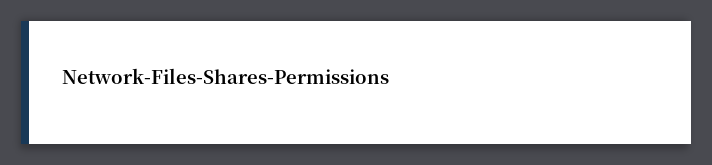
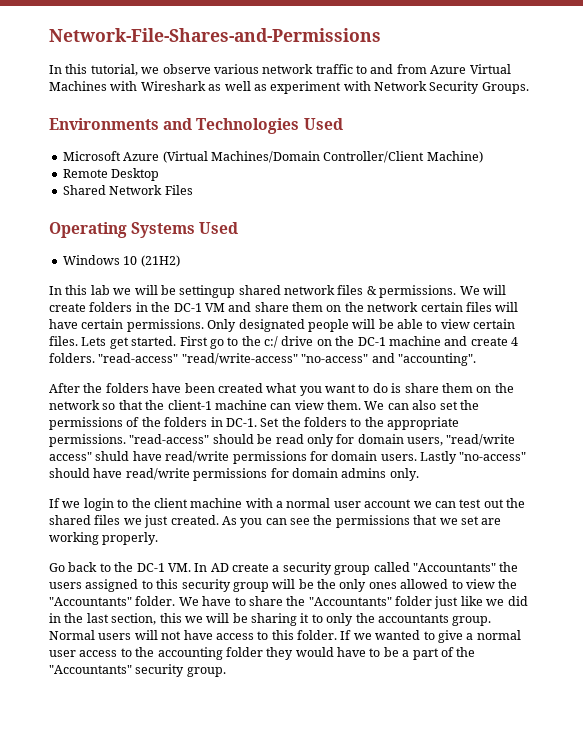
- Network-Files-Shares-Permissions
+ Network-File-Shares-and-Permissions
+ In this tutorial, we observe various network traffic to and from Azure Virtual Machines with Wireshark as well as experiment with Network Security Groups.
+ Environments and Technologies Used
+ Microsoft Azure (Virtual Machines/Domain Controller/Client Machine)
+ Remote Desktop
+ Shared Network Files
+ Operating Systems Used
+ Windows 10 (21H2)
+ In this lab we will be settingup shared network files & permissions. We will create folders in the DC-1 VM and share them on the network certain files will have certain permissions. Only designated people will be able to view certain files. Lets get started. First go to the c:/ drive on the DC-1 machine and create 4 folders. "read-access" "read/write-access" "no-access" and "accounting".
+ After the folders have been created what you want to do is share them on the network so that the client-1 machine can view them. We can also set the permissions of the folders in DC-1. Set the folders to the appropriate permissions. "read-access" should be read only for domain users, "read/write access" shuld have read/write permissions for domain users. Lastly "no-access" should have read/write permissions for domain admins only.
+ If we login to the client machine with a normal user account we can test out the shared files we just created. As you can see the permissions that we set are working properly.
+ Go back to the DC-1 VM. In AD create a security group called "Accountants" the users assigned to this security group will be the only ones allowed to view the "Accountants" folder. We have to share the "Accountants" folder just like we did in the last section, this we will be sharing it to only the accountants group. Normal users will not have access to this folder. If we wanted to give a normal user access to the accounting folder they would have to be a part of the "Accountants" security group.

